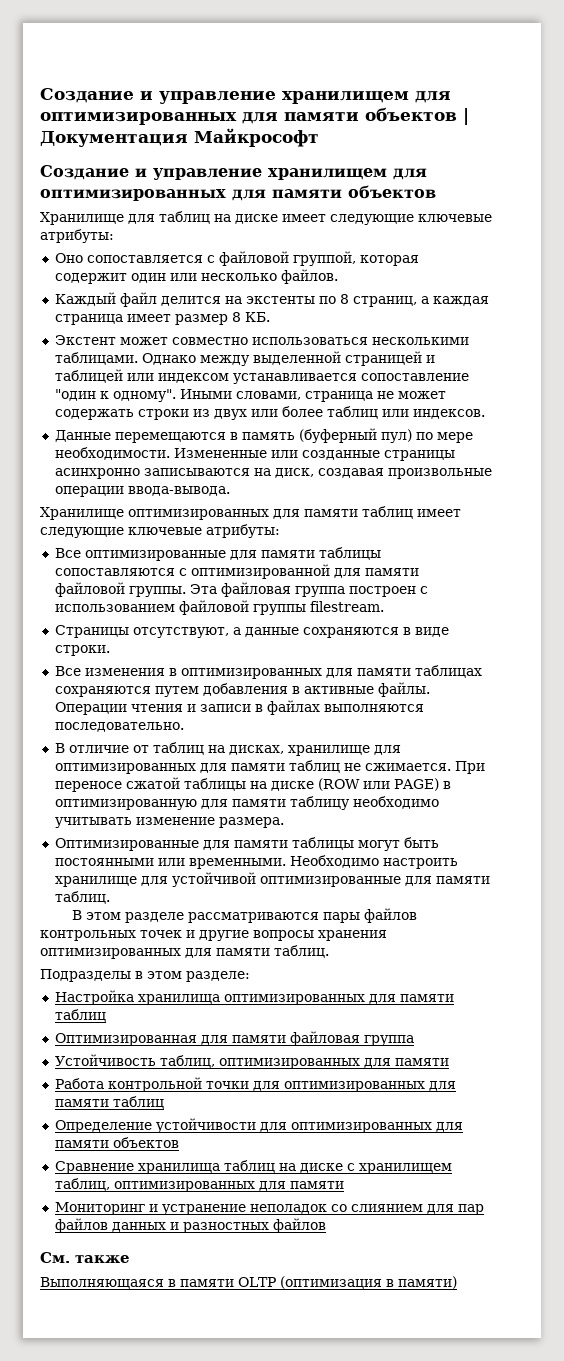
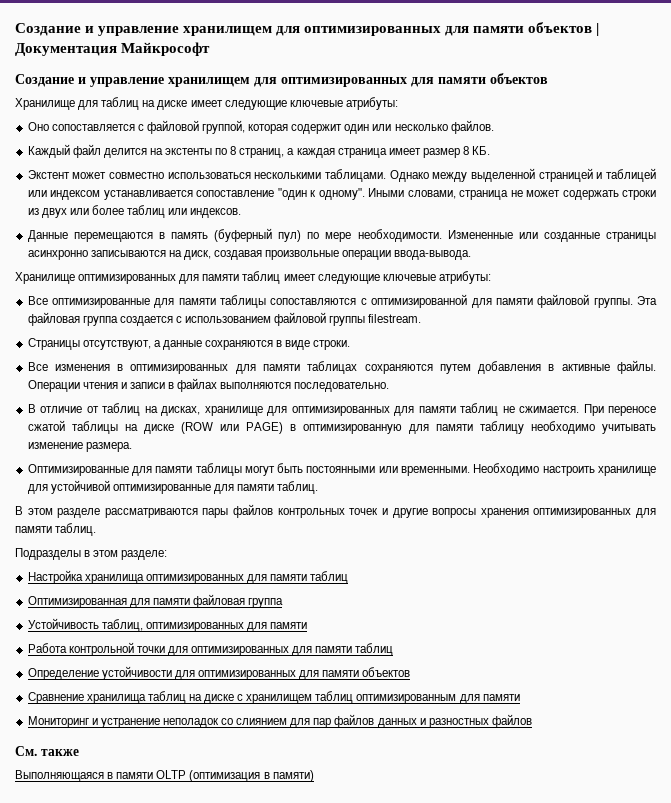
- Эта файловая группа построен с использованием файловой группы filestream.
+ Эта файловая группа создается с использованием файловой группы filestream.
- Сравнение хранилища таблиц на диске с хранилищем таблиц, оптимизированных для памяти
+ Сравнение хранилища таблиц на диске с хранилищем таблиц оптимизированным для памяти

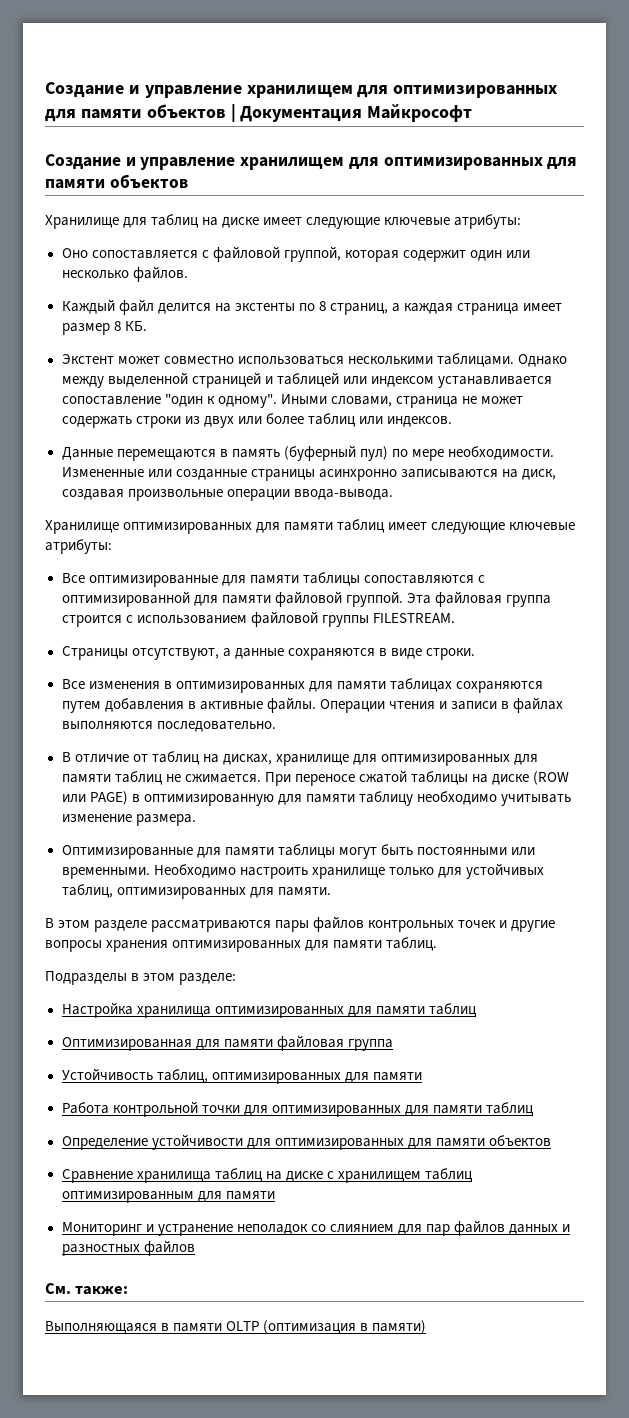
- Все оптимизированные для памяти таблицы сопоставляются с оптимизированной для памяти файловой группы.
+ Все оптимизированные для памяти таблицы сопоставляются с оптимизированной для памяти файловой группой.
- Эта файловая группа создается с использованием файловой группы filestream.
+ Эта файловая группа строится с использованием файловой группы FILESTREAM.
- Необходимо настроить хранилище для устойчивой оптимизированные для памяти таблиц.
+ Необходимо настроить хранилище только для устойчивых таблиц, оптимизированных для памяти.
- См. также
+ См. также:

